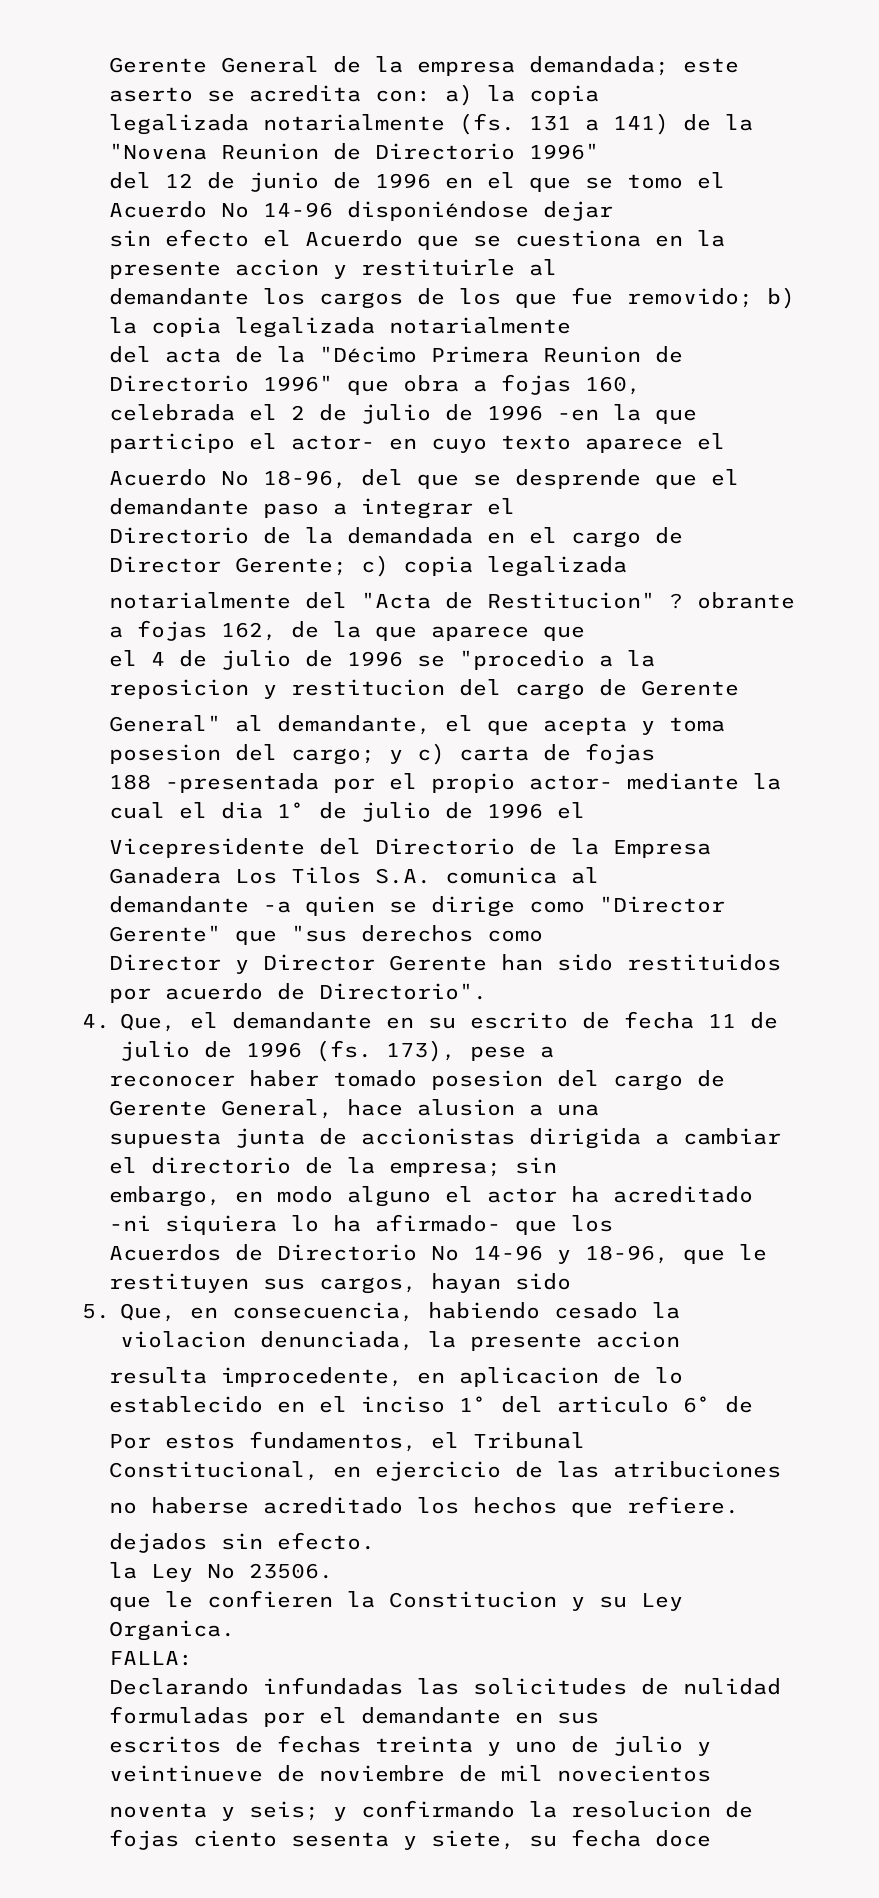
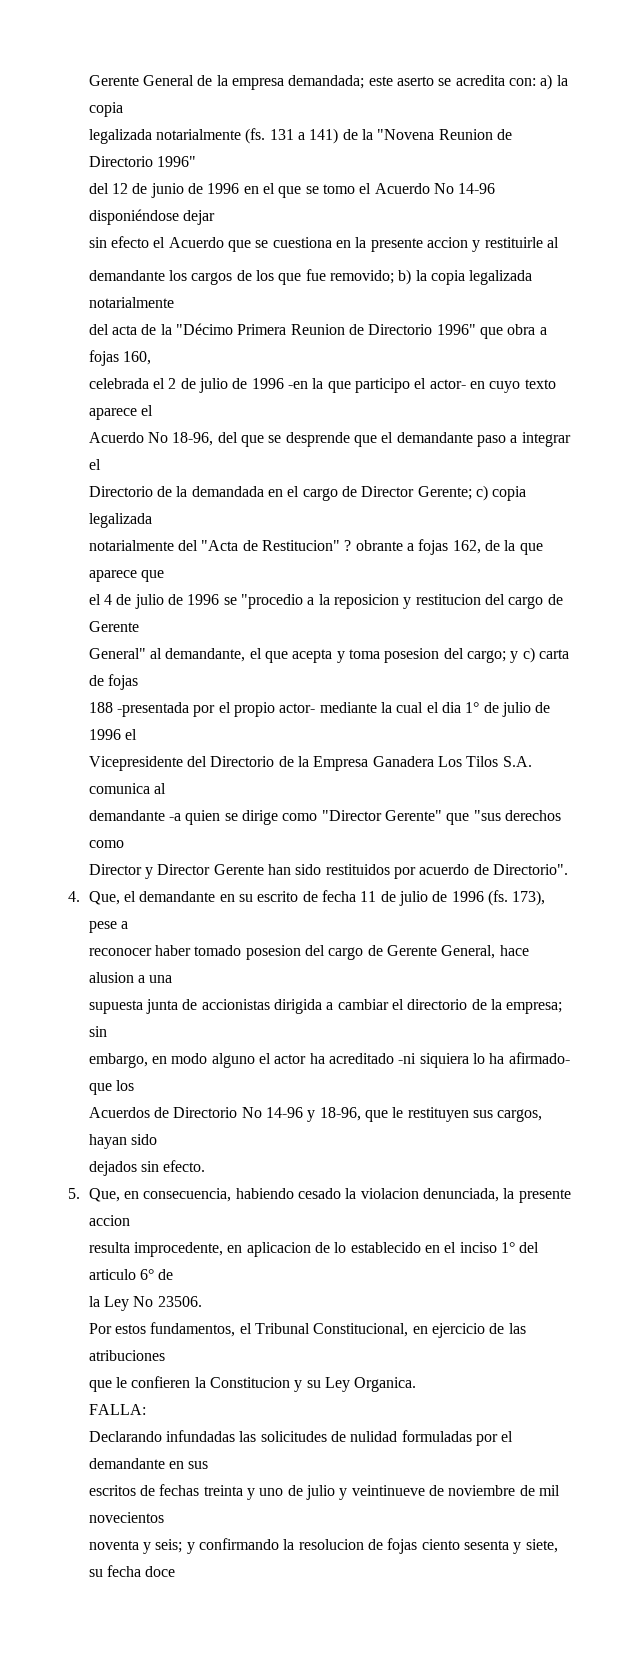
+ dejados sin efecto.
+ la Ley No 23506.
- no haberse acreditado los hechos que refiere.
- dejados sin efecto.
- la Ley No 23506.

